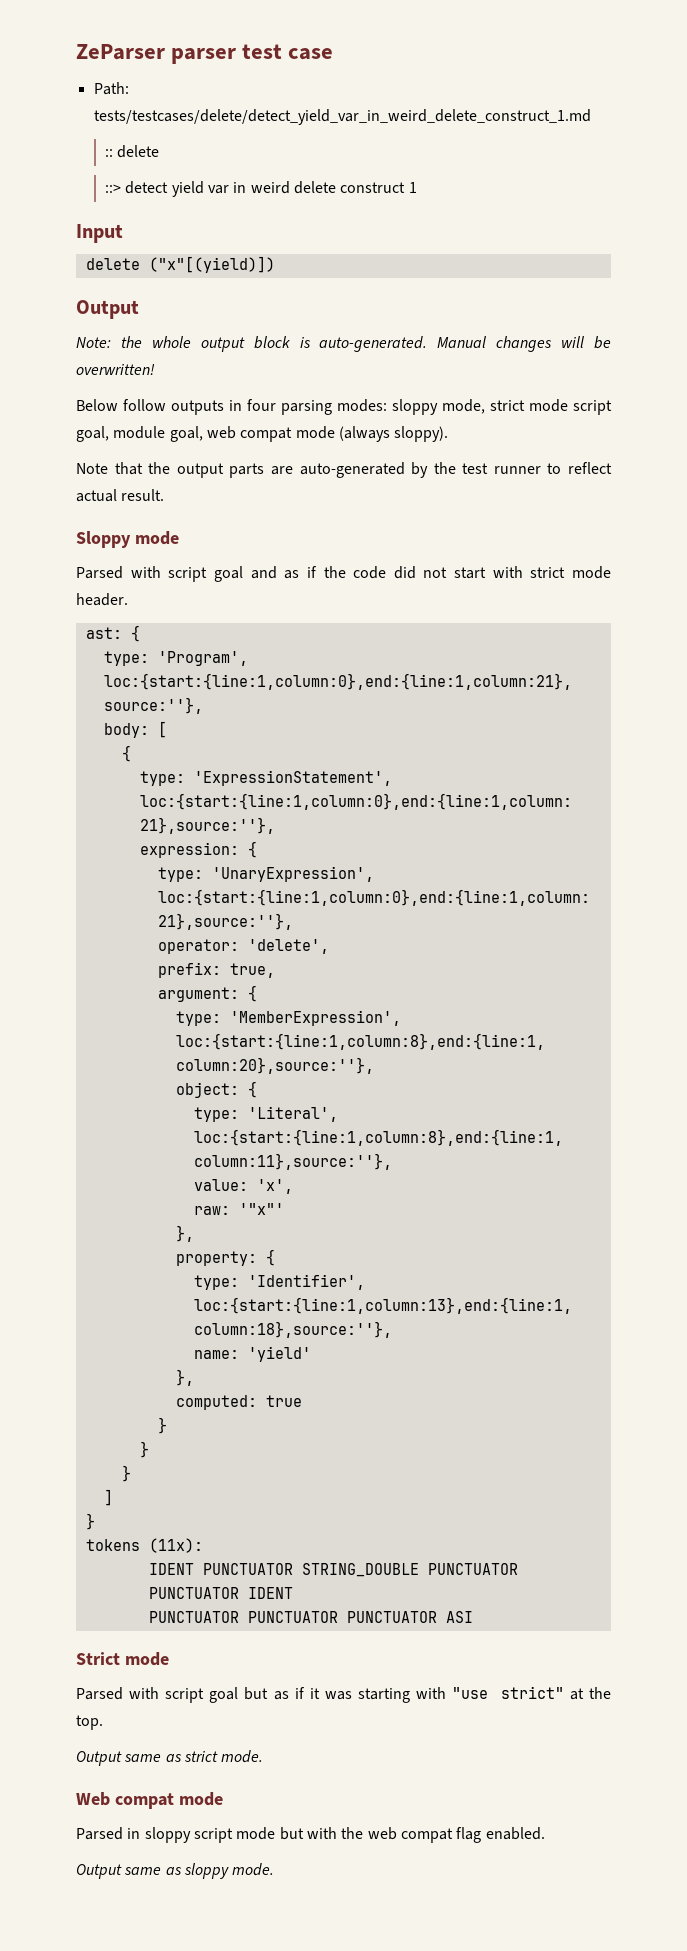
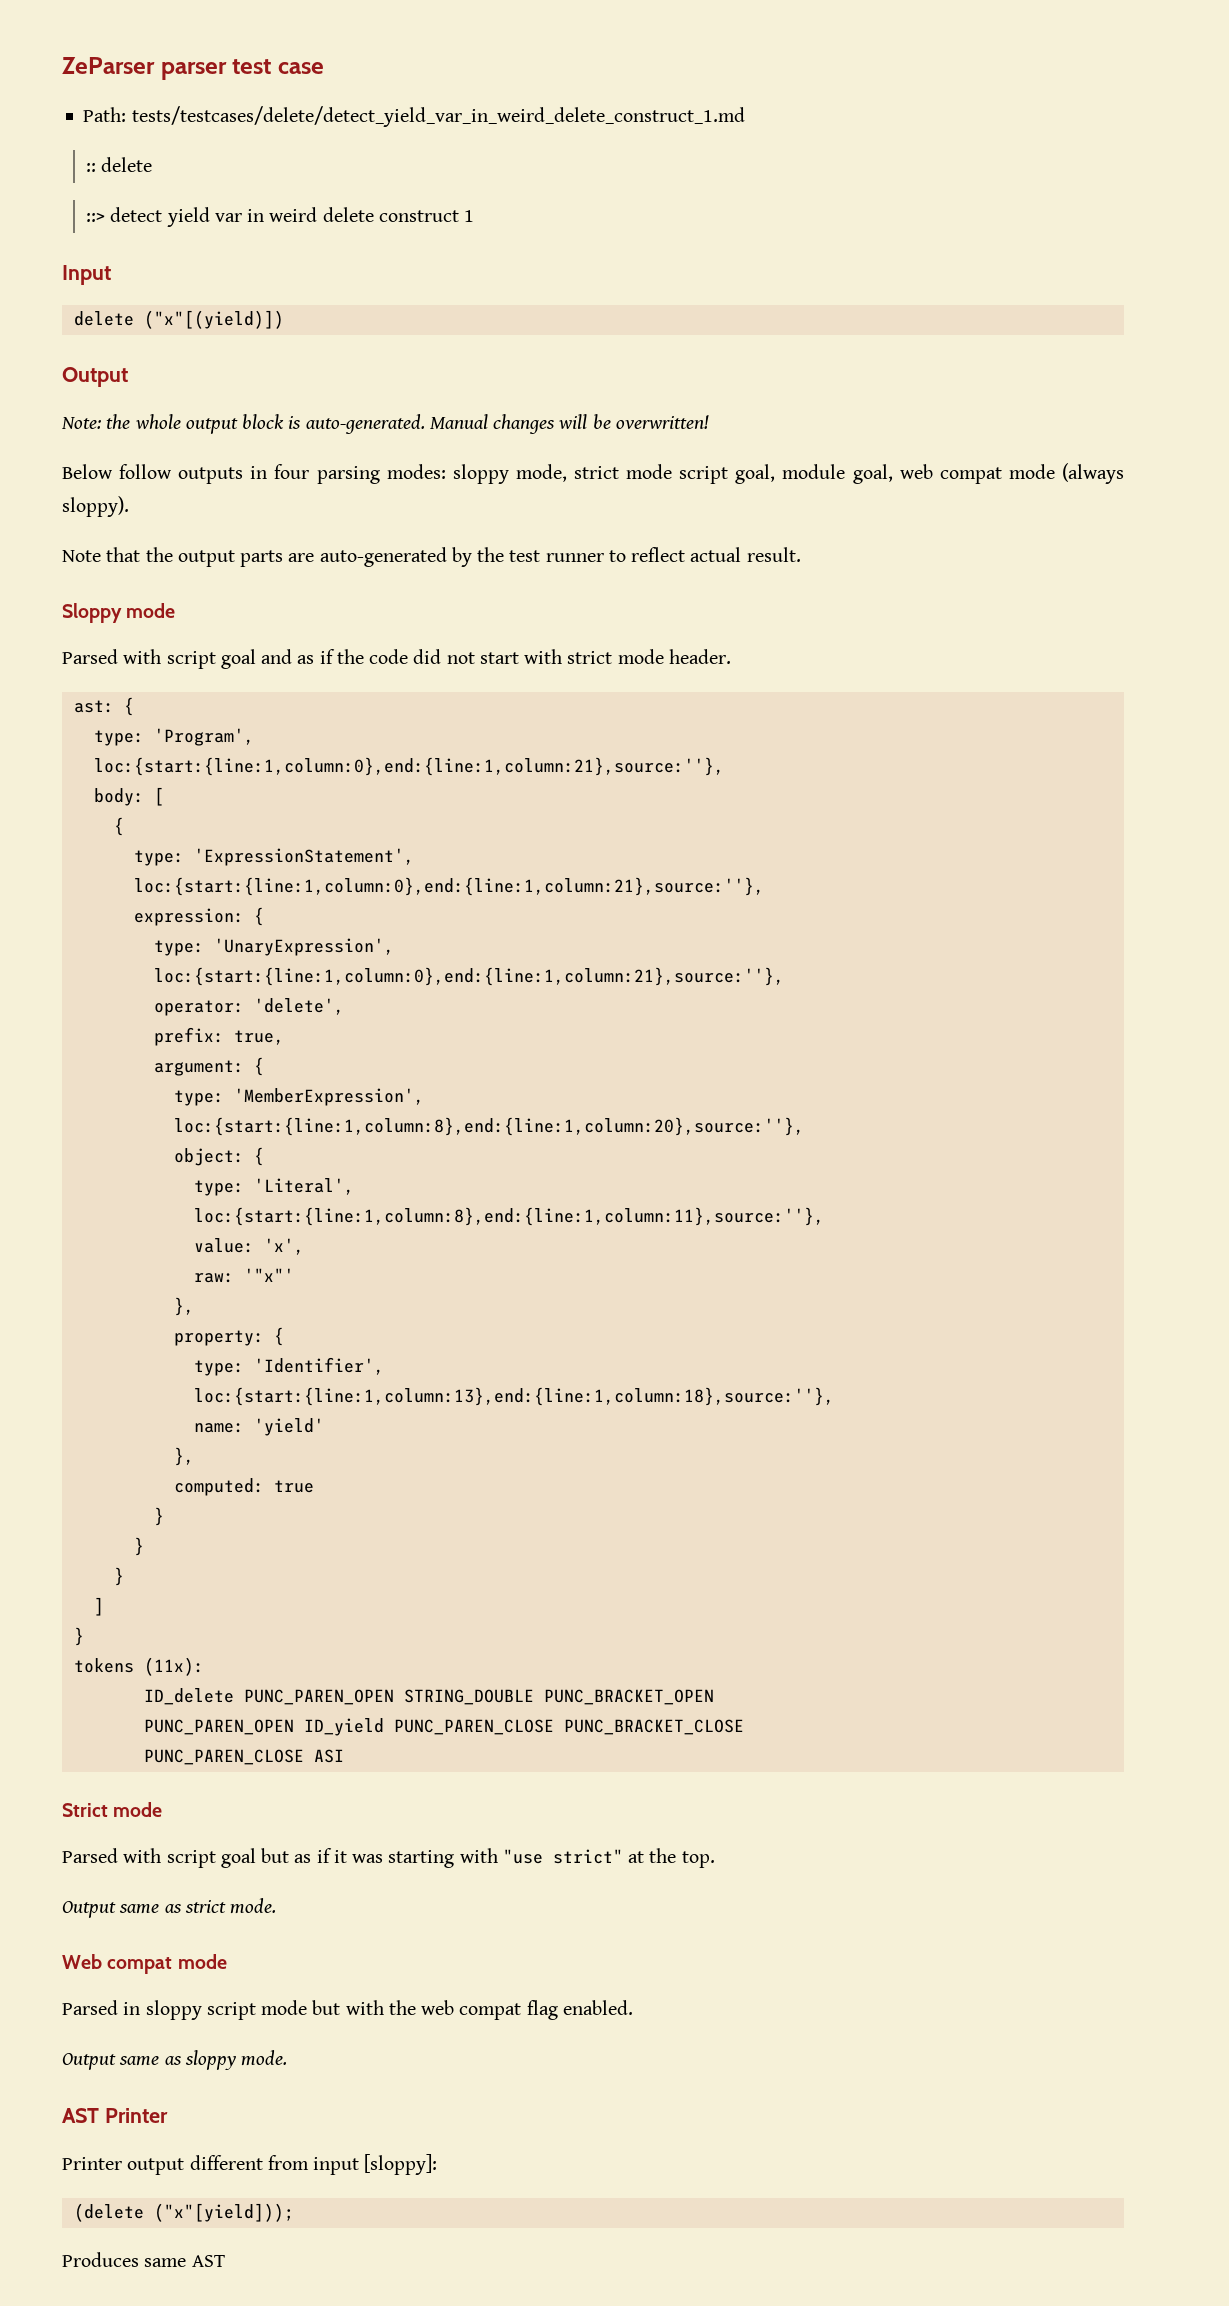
- IDENT PUNCTUATOR STRING_DOUBLE PUNCTUATOR PUNCTUATOR IDENT
- PUNCTUATOR PUNCTUATOR PUNCTUATOR ASI
+ ID_delete PUNC_PAREN_OPEN STRING_DOUBLE PUNC_BRACKET_OPEN
+ PUNC_PAREN_OPEN ID_yield PUNC_PAREN_CLOSE PUNC_BRACKET_CLOSE
+ PUNC_PAREN_CLOSE ASI
+ AST Printer
+ Printer output different from input [sloppy]:
+ (delete ("x"[yield]));
+ Produces same AST

